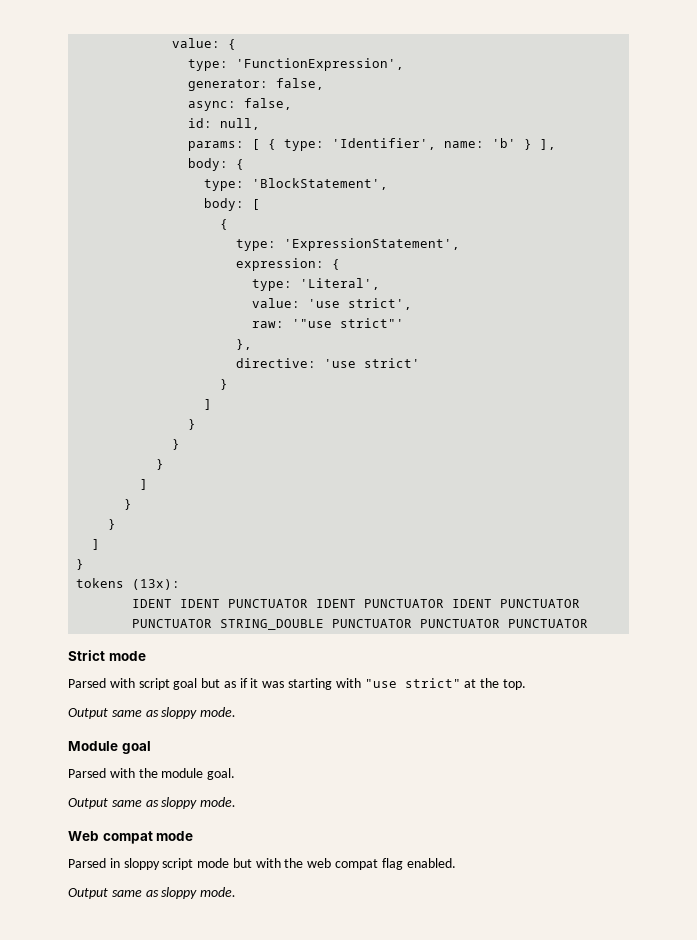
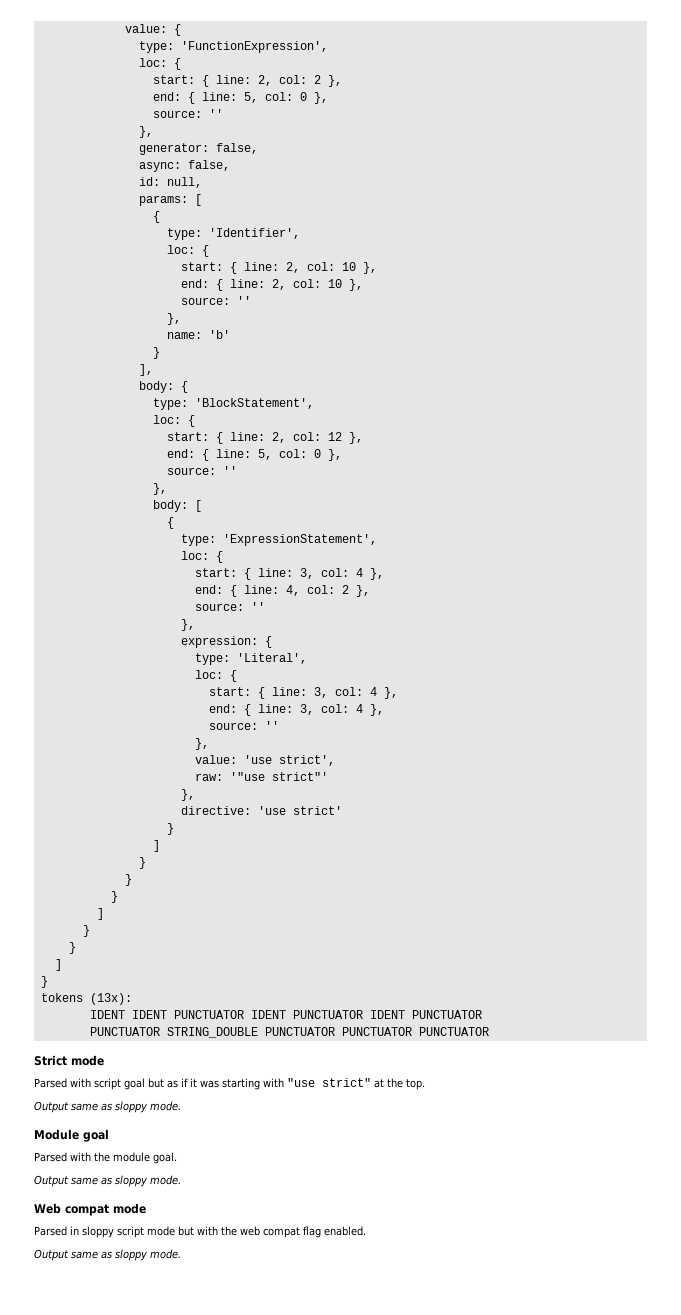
  type: 'FunctionExpression',
+ loc: {
+ start: { line: 2, col: 2 },
+ end: { line: 5, col: 0 },
+ source: ''
+ },
- params: [ { type: 'Identifier', name: 'b' } ],
+ params: [
+ {
+ type: 'Identifier',
+ loc: {
+ start: { line: 2, col: 10 },
+ end: { line: 2, col: 10 },
+ source: ''
+ },
+ name: 'b'
+ }
+ ],
  type: 'BlockStatement',
+ loc: {
+ start: { line: 2, col: 12 },
+ end: { line: 5, col: 0 },
+ source: ''
+ },
  type: 'ExpressionStatement',
+ loc: {
+ start: { line: 3, col: 4 },
+ end: { line: 4, col: 2 },
+ source: ''
+ },
  expression: {
  type: 'Literal',
+ loc: {
+ start: { line: 3, col: 4 },
+ end: { line: 3, col: 4 },
+ source: ''
+ },

